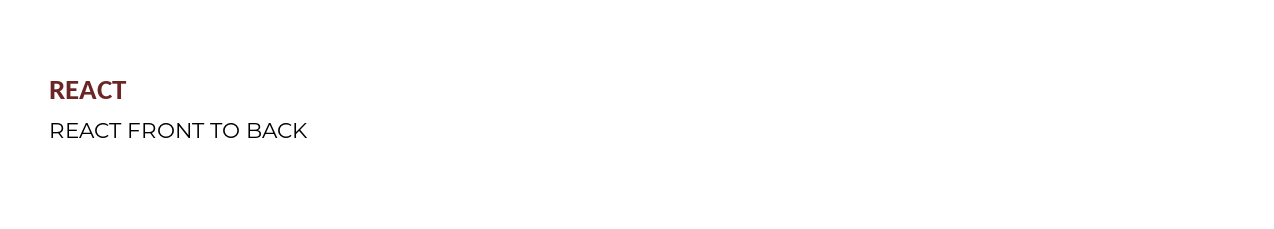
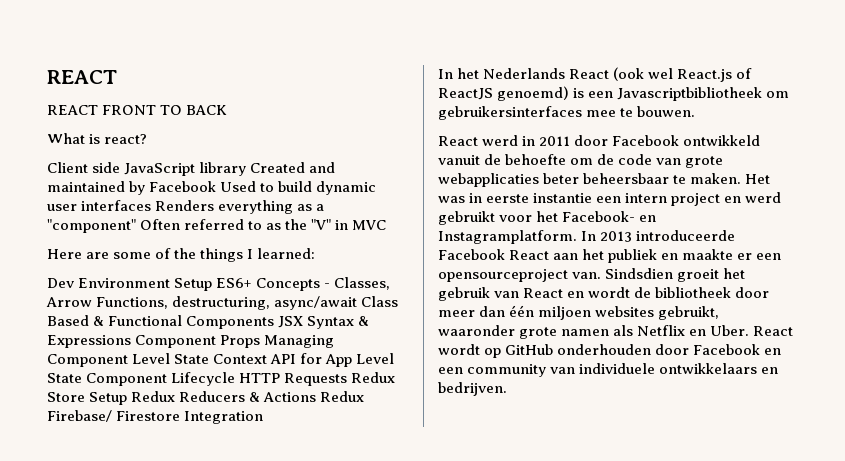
+ What is react?
+ Client side JavaScript library Created and maintained by Facebook Used to build dynamic user interfaces Renders everything as a "component" Often referred to as the "V" in MVC
+ Here are some of the things I learned:
+ Dev Environment Setup ES6+ Concepts - Classes, Arrow Functions, destructuring, async/await Class Based & Functional Components JSX Syntax & Expressions Component Props Managing Component Level State Context API for App Level State Component Lifecycle HTTP Requests Redux Store Setup Redux Reducers & Actions Redux Firebase/ Firestore Integration
+ In het Nederlands React (ook wel React.js of ReactJS genoemd) is een Javascriptbibliotheek om gebruikersinterfaces mee te bouwen.
+ React werd in 2011 door Facebook ontwikkeld vanuit de behoefte om de code van grote webapplicaties beter beheersbaar te maken. Het was in eerste instantie een intern project en werd gebruikt voor het Facebook- en Instagramplatform. In 2013 introduceerde Facebook React aan het publiek en maakte er een opensourceproject van. Sindsdien groeit het gebruik van React en wordt de bibliotheek door meer dan één miljoen websites gebruikt, waaronder grote namen als Netflix en Uber. React wordt op GitHub onderhouden door Facebook en een community van individuele ontwikkelaars en bedrijven.

